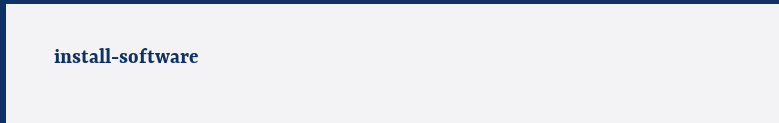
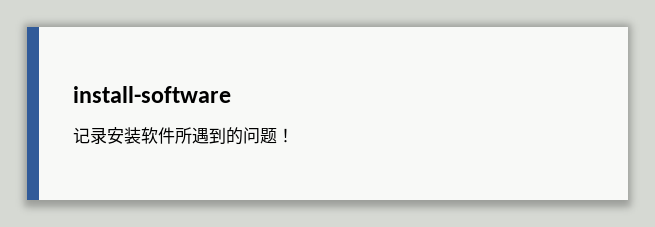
+ 记录安装软件所遇到的问题！

